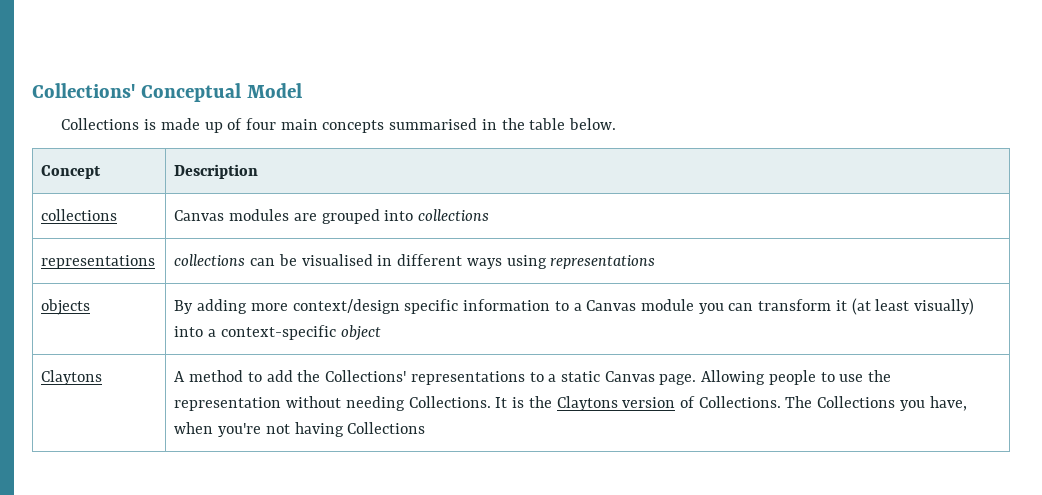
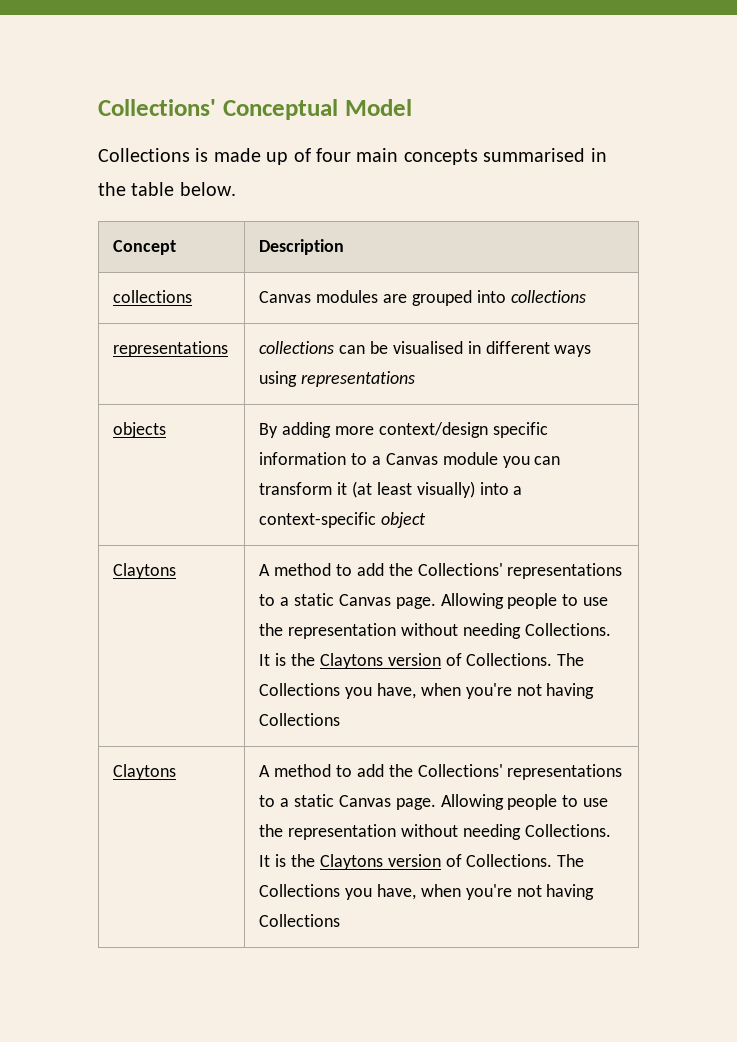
  objects | By adding more context/design specific information to a Canvas module you can transform it (at least visually) into a context-specific object
+ Claytons | A method to add the Collections' representations to a static Canvas page. Allowing people to use the representation without needing Collections. It is the Claytons version of Collections. The Collections you have, when you're not having Collections

